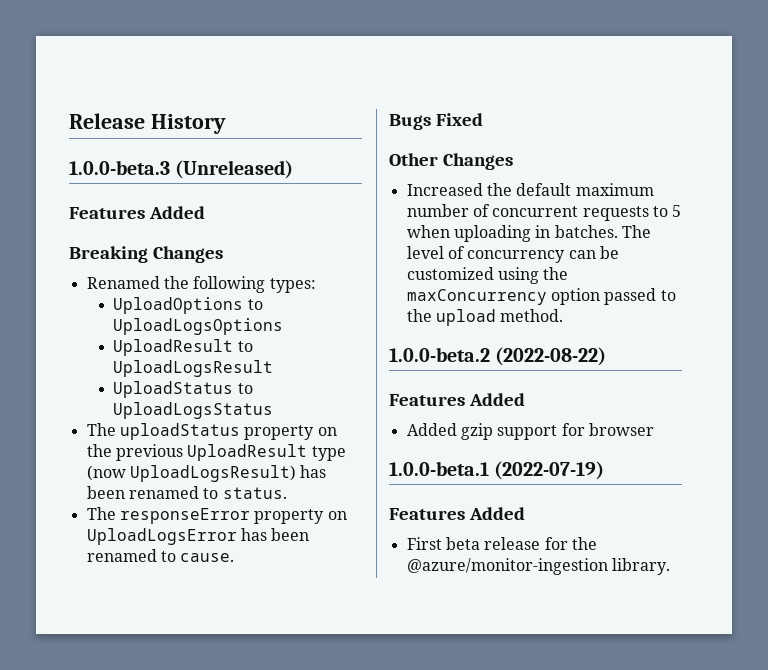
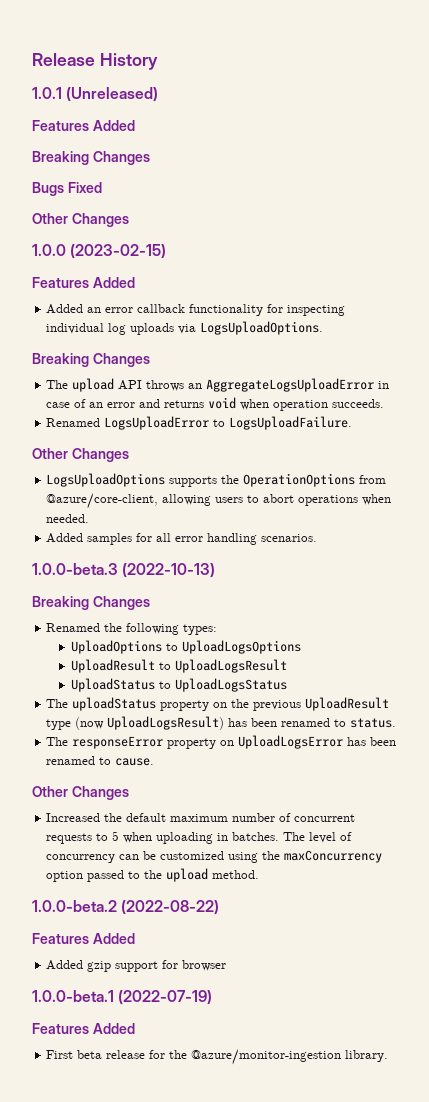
- 1.0.0-beta.3 (Unreleased)
+ 1.0.1 (Unreleased)
+ Bugs Fixed
+ Other Changes
+ 1.0.0 (2023-02-15)
+ Features Added
+ Added an error callback functionality for inspecting individual log uploads via LogsUploadOptions.
+ Breaking Changes
+ The upload API throws an AggregateLogsUploadError in case of an error and returns void when operation succeeds.
+ Renamed LogsUploadError to LogsUploadFailure.
+ Other Changes
+ LogsUploadOptions supports the OperationOptions from @azure/core-client, allowing users to abort operations when needed.
+ Added samples for all error handling scenarios.
+ 1.0.0-beta.3 (2022-10-13)
+ Breaking Changes
- Bugs Fixed

